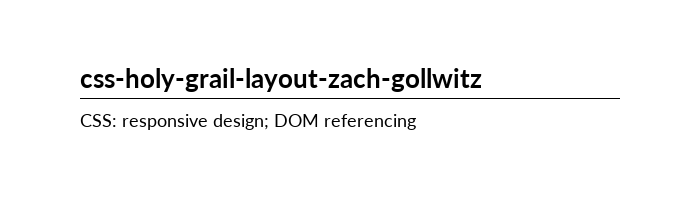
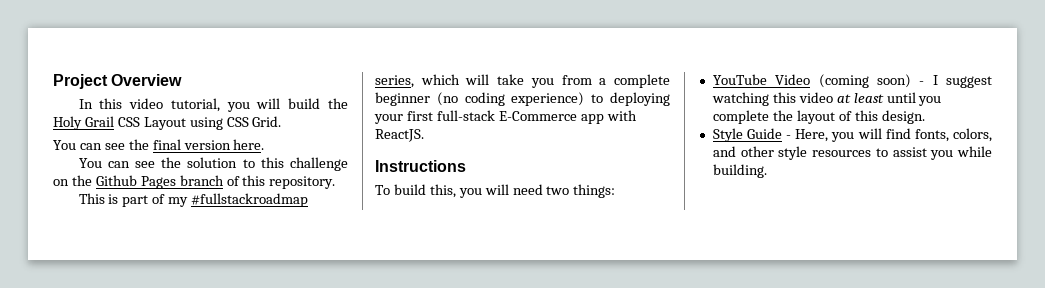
- css-holy-grail-layout-zach-gollwitz
- CSS: responsive design; DOM referencing
+ Project Overview
+ In this video tutorial, you will build the Holy Grail CSS Layout using CSS Grid.
+ You can see the final version here.
+ You can see the solution to this challenge on the Github Pages branch of this repository.
+ This is part of my #fullstackroadmap series, which will take you from a complete beginner (no coding experience) to deploying your first full-stack E-Commerce app with ReactJS.
+ Instructions
+ To build this, you will need two things:
+ YouTube Video (coming soon) - I suggest watching this video at least until you complete the layout of this design.
+ Style Guide - Here, you will find fonts, colors, and other style resources to assist you while building.

